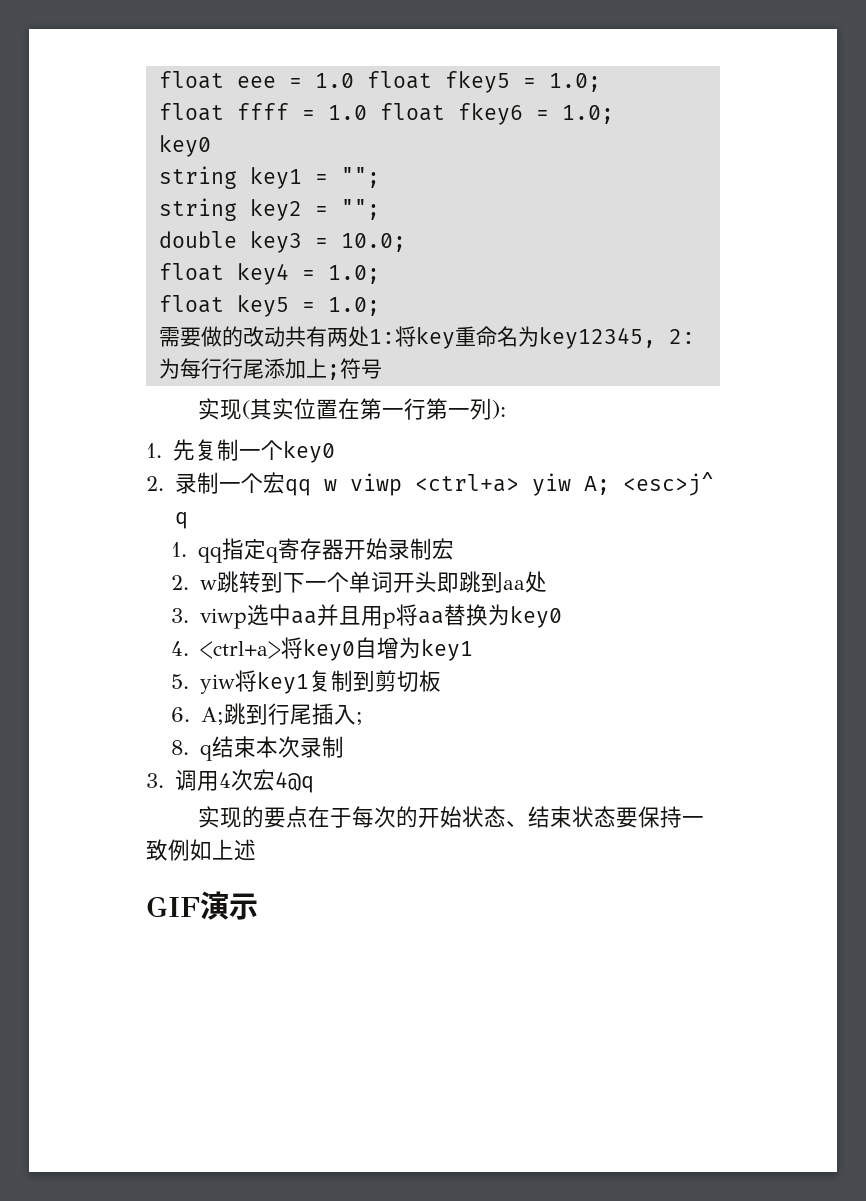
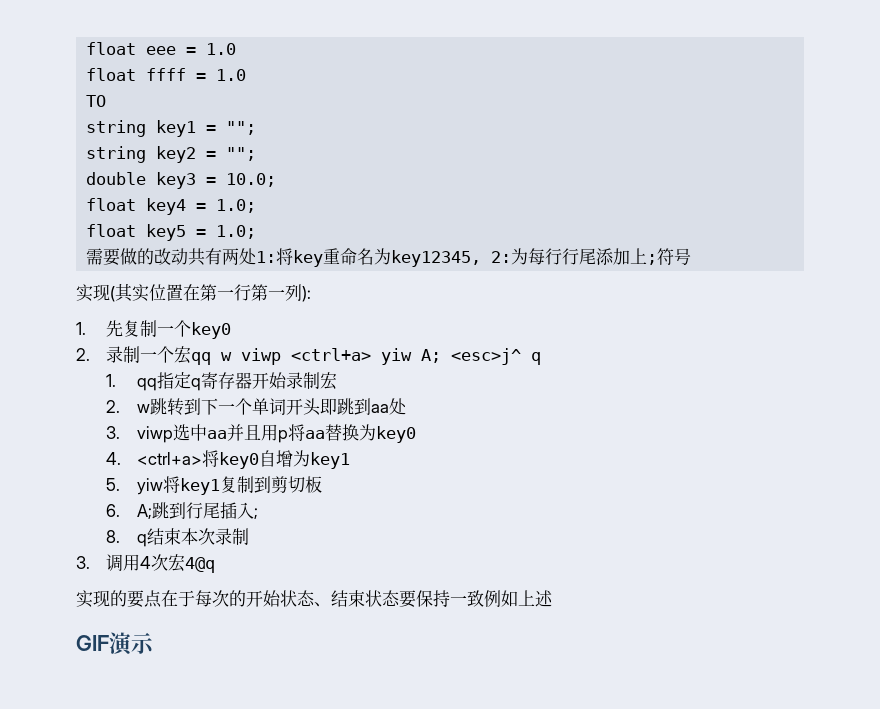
- float eee = 1.0 float fkey5 = 1.0;
+ float eee = 1.0
- float ffff = 1.0 float fkey6 = 1.0;
- key0
+ float ffff = 1.0
+ TO

